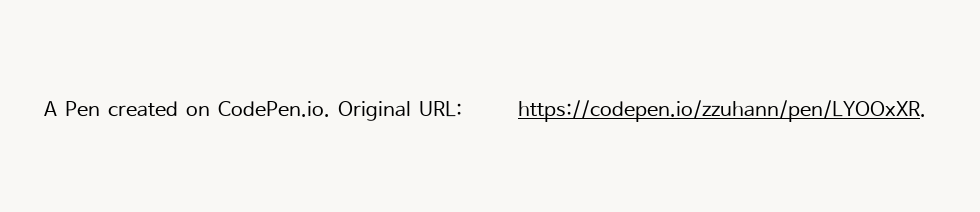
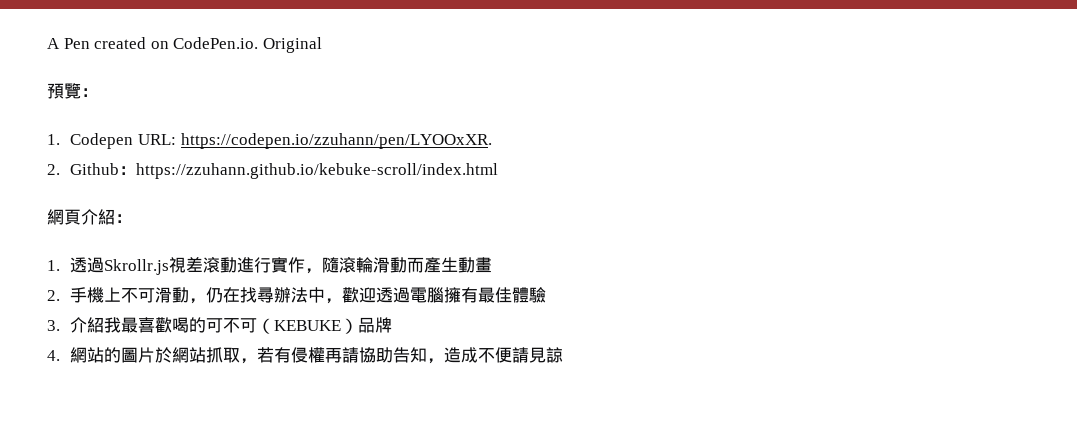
- A Pen created on CodePen.io. Original URL: https://codepen.io/zzuhann/pen/LYOOxXR.
+ A Pen created on CodePen.io. Original
+ 預覽：
+ 1. Codepen URL: https://codepen.io/zzuhann/pen/LYOOxXR.
+ 2. Github：https://zzuhann.github.io/kebuke-scroll/index.html
+ 網頁介紹：
+ 1.透過Skrollr.js視差滾動進行實作，隨滾輪滑動而產生動畫
+ 2.手機上不可滑動，仍在找尋辦法中，歡迎透過電腦擁有最佳體驗
+ 3.介紹我最喜歡喝的可不可（KEBUKE）品牌
+ 4.網站的圖片於網站抓取，若有侵權再請協助告知，造成不便請見諒

